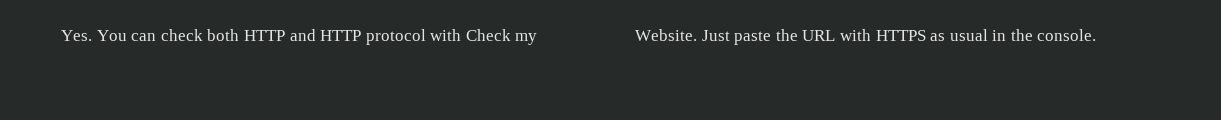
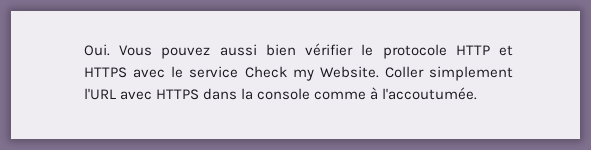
- Yes. You can check both HTTP and HTTP protocol with Check my Website. Just paste the URL with HTTPS as usual in the console.
+ Oui. Vous pouvez aussi bien vérifier le protocole HTTP et HTTPS avec le service Check my Website. Coller simplement l'URL avec HTTPS dans la console comme à l'accoutumée.

